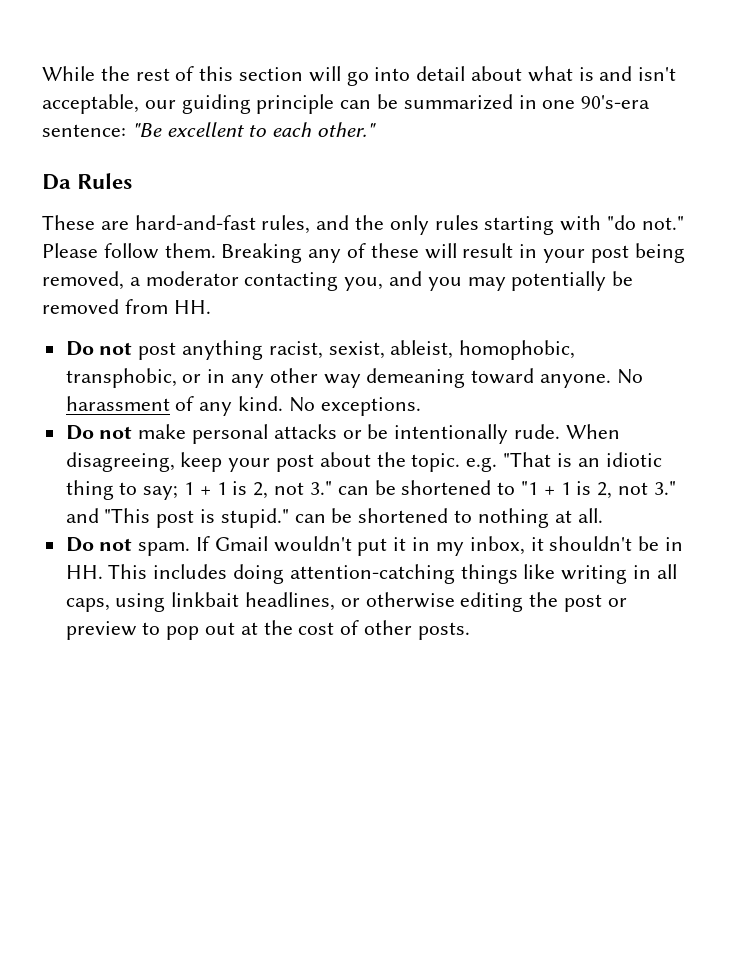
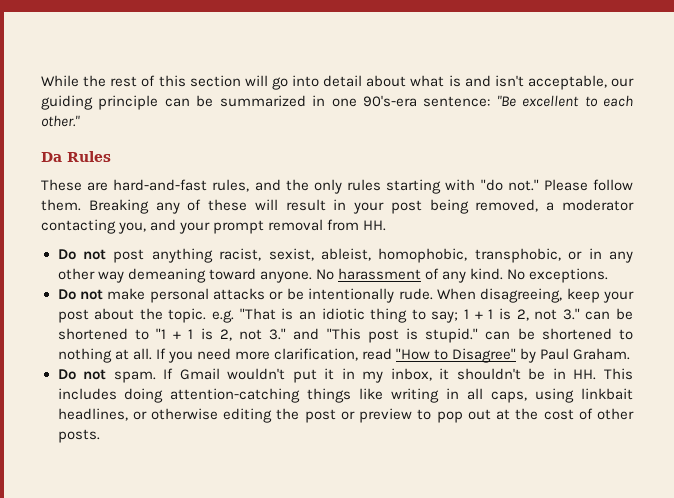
- Breaking any of these will result in your post being removed, a moderator contacting you, and you may potentially be removed from HH.
+ Breaking any of these will result in your post being removed, a moderator contacting you, and your prompt removal from HH.
+ If you need more clarification, read "How to Disagree" by Paul Graham.

